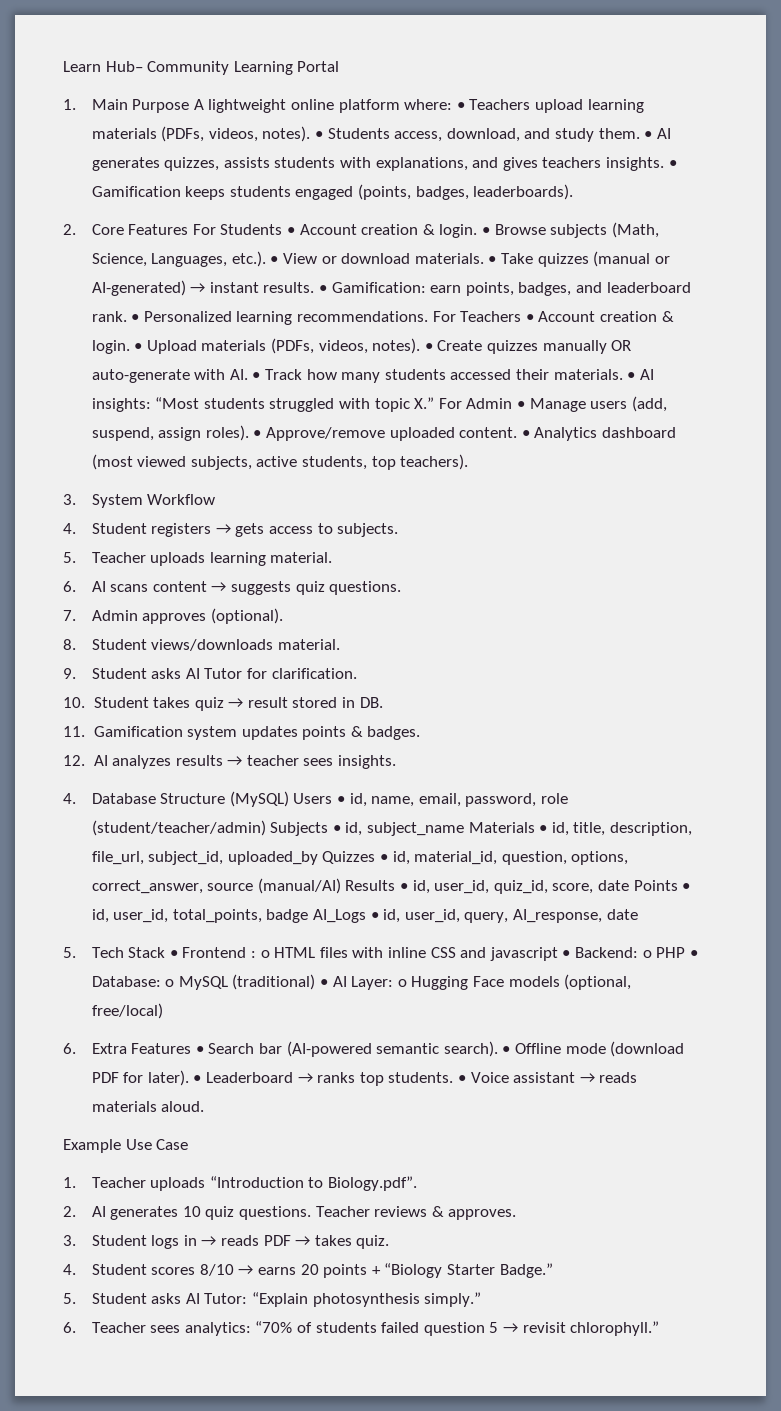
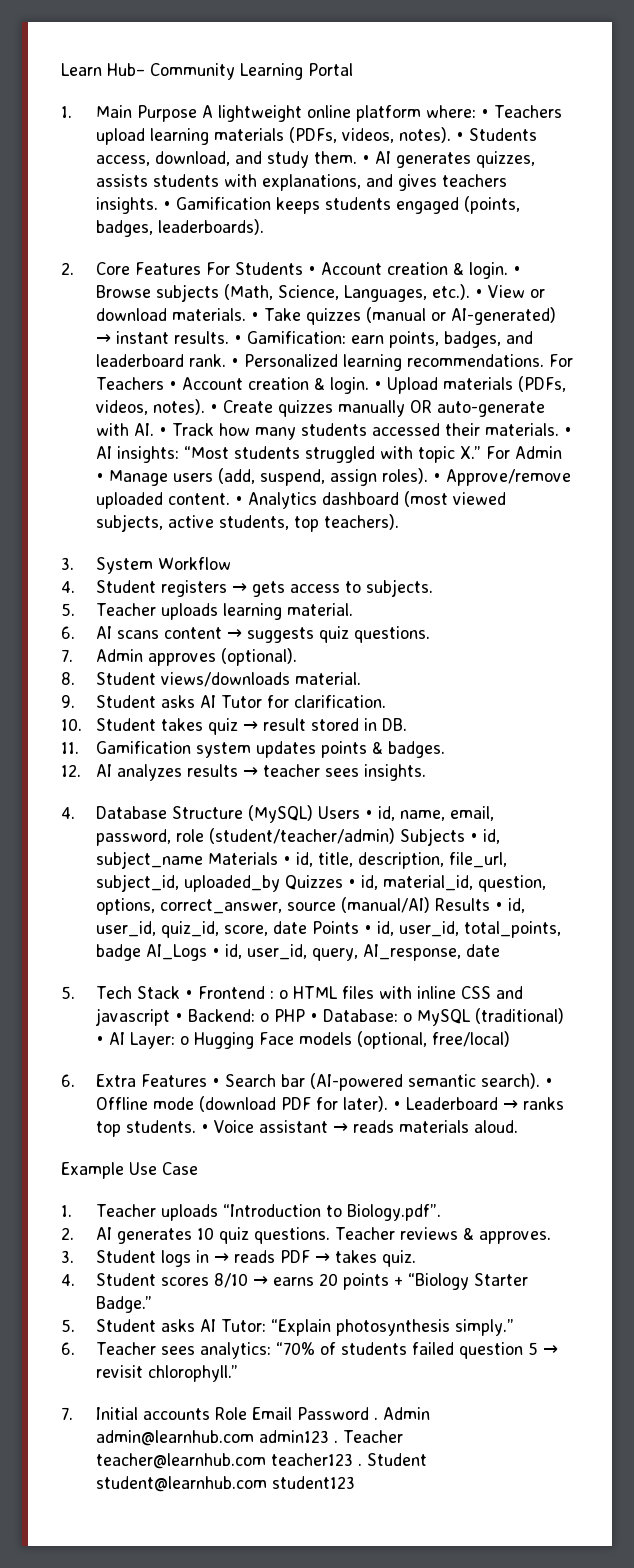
+ 7. Initial accounts Role Email Password . Admin admin@learnhub.com admin123 . Teacher teacher@learnhub.com teacher123 . Student student@learnhub.com student123

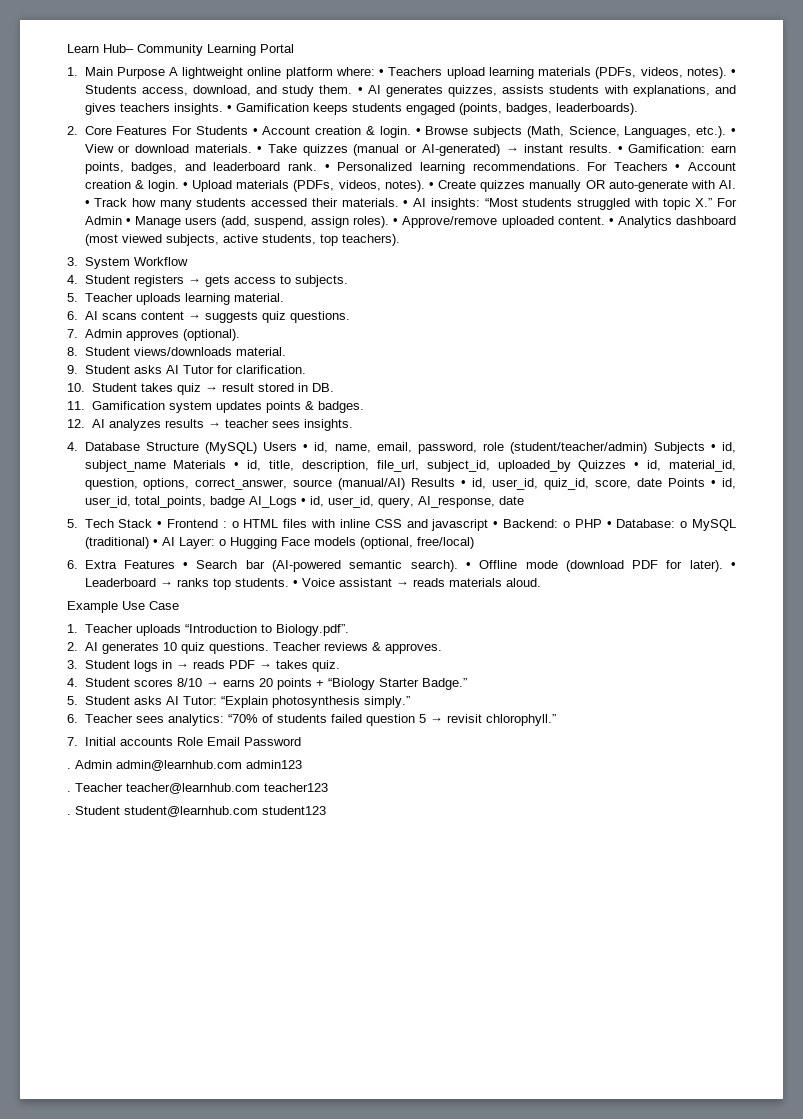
- 7. Initial accounts Role Email Password .
+ 7. Initial accounts Role Email Password
+ .
- Admin admin@learnhub.com admin123 .
+ Admin admin@learnhub.com admin123
+ .
- Teacher teacher@learnhub.com teacher123 .
+ Teacher teacher@learnhub.com teacher123
+ .

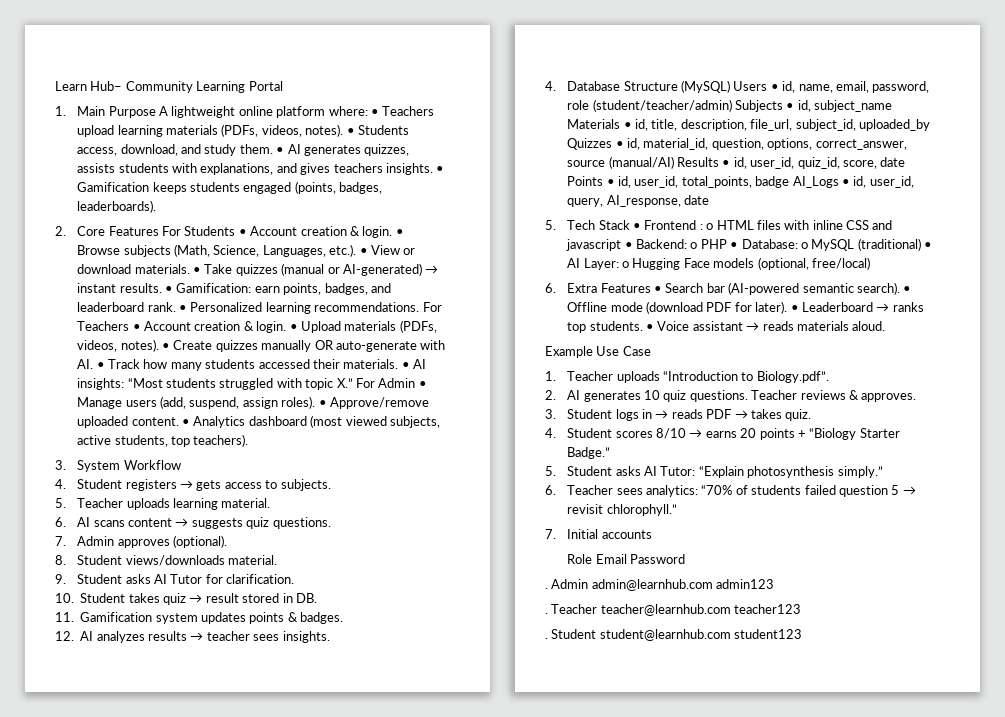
- 7. Initial accounts Role Email Password
+ 7. Initial accounts
+ Role Email Password

